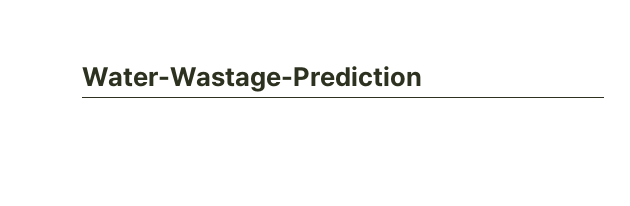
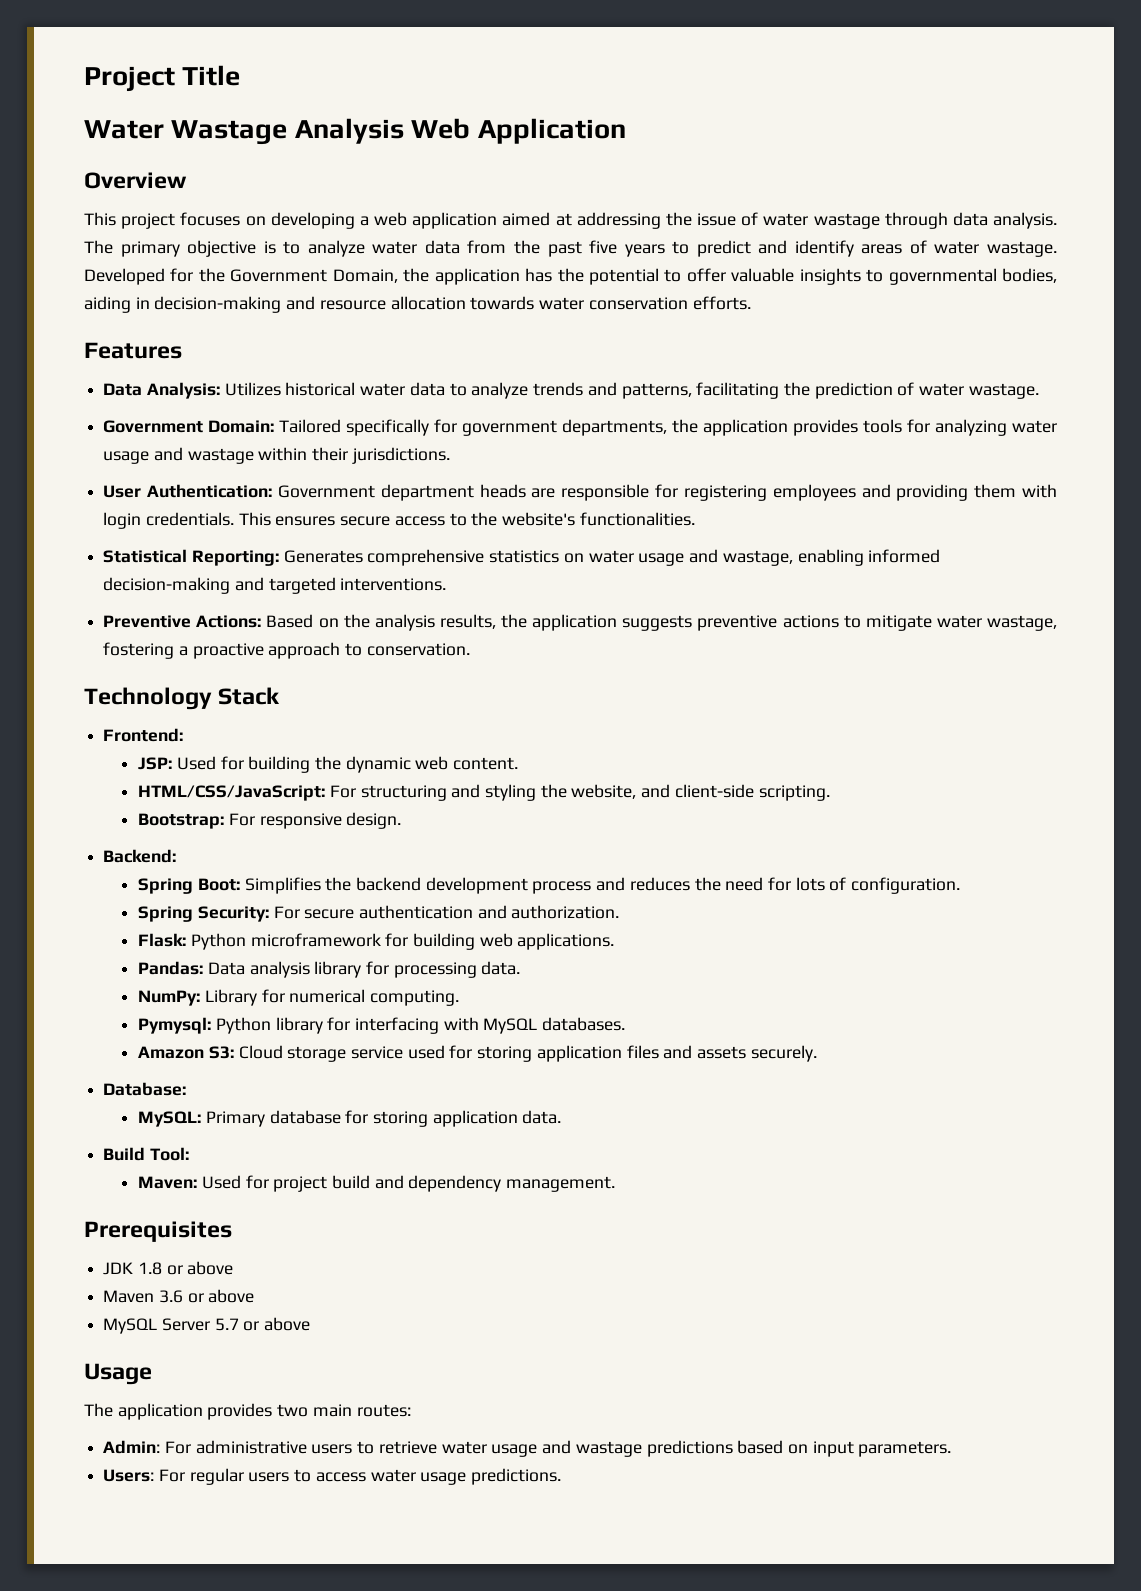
- Water-Wastage-Prediction
+ Project Title
+ Water Wastage Analysis Web Application
+ Overview
+ This project focuses on developing a web application aimed at addressing the issue of water wastage through data analysis. The primary objective is to analyze water data from the past five years to predict and identify areas of water wastage. Developed for the Government Domain, the application has the potential to offer valuable insights to governmental bodies, aiding in decision-making and resource allocation towards water conservation efforts.
+ Features
+ Data Analysis: Utilizes historical water data to analyze trends and patterns, facilitating the prediction of water wastage.
+ Government Domain: Tailored specifically for government departments, the application provides tools for analyzing water usage and wastage within their jurisdictions.
+ User Authentication: Government department heads are responsible for registering employees and providing them with login credentials. This ensures secure access to the website's functionalities.
+ Statistical Reporting: Generates comprehensive statistics on water usage and wastage, enabling informed decision-making and targeted interventions.
+ Preventive Actions: Based on the analysis results, the application suggests preventive actions to mitigate water wastage, fostering a proactive approach to conservation.
+ Technology Stack
+ Frontend:
+ JSP: Used for building the dynamic web content.
+ HTML/CSS/JavaScript: For structuring and styling the website, and client-side scripting.
+ Bootstrap: For responsive design.
+ Backend:
+ Spring Boot: Simplifies the backend development process and reduces the need for lots of configuration.
+ Spring Security: For secure authentication and authorization.
+ Flask: Python microframework for building web applications.
+ Pandas: Data analysis library for processing data.
+ NumPy: Library for numerical computing.
+ Pymysql: Python library for interfacing with MySQL databases.
+ Amazon S3: Cloud storage service used for storing application files and assets securely.
+ Database:
+ MySQL: Primary database for storing application data.
+ Build Tool:
+ Maven: Used for project build and dependency management.
+ Prerequisites
+ JDK 1.8 or above
+ Maven 3.6 or above
+ MySQL Server 5.7 or above
+ Usage
+ The application provides two main routes:
+ Admin: For administrative users to retrieve water usage and wastage predictions based on input parameters.
+ Users: For regular users to access water usage predictions.

